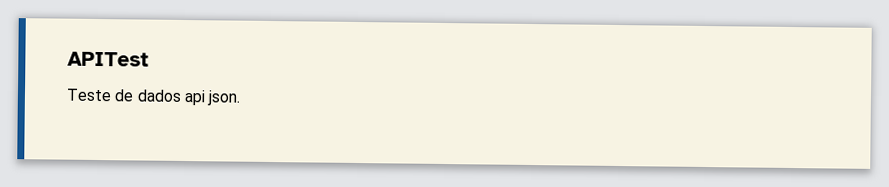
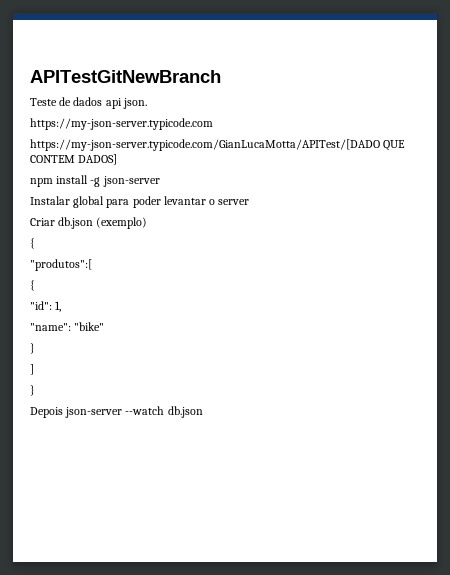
- APITest
+ APITestGitNewBranch
+ https://my-json-server.typicode.com
+ https://my-json-server.typicode.com/GianLucaMotta/APITest/[DADO QUE CONTEM DADOS]
+ npm install -g json-server
+ Instalar global para poder levantar o server
+ Criar db.json (exemplo)
+ {
+ "produtos":[
+ {
+ "id": 1,
+ "name": "bike"
+ }
+ ]
+ }
+ Depois json-server --watch db.json

